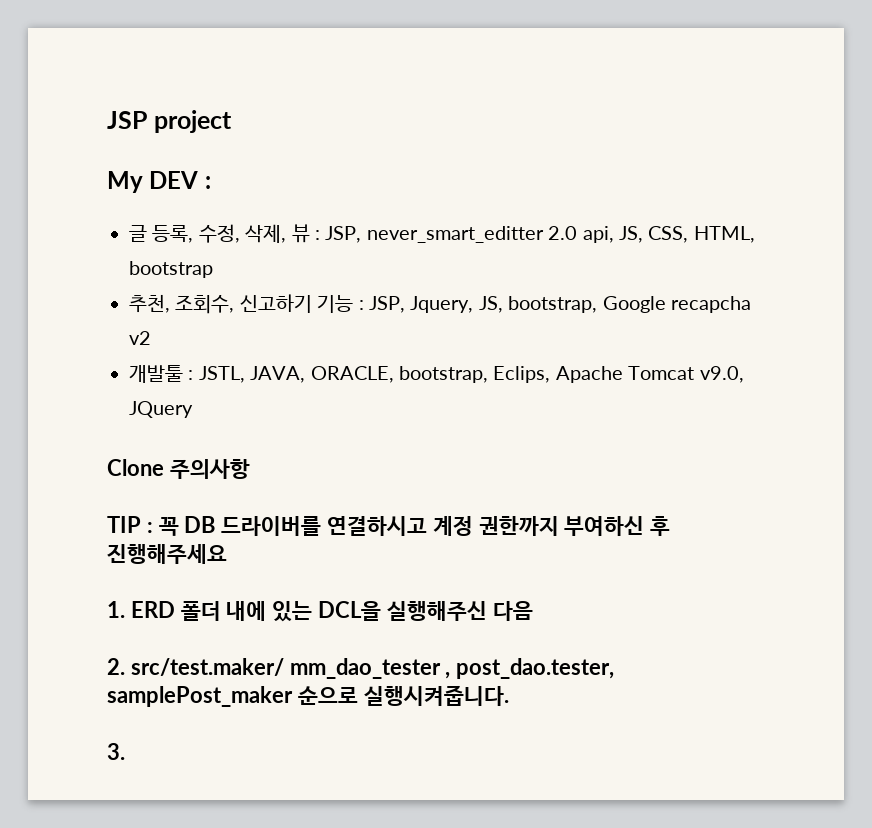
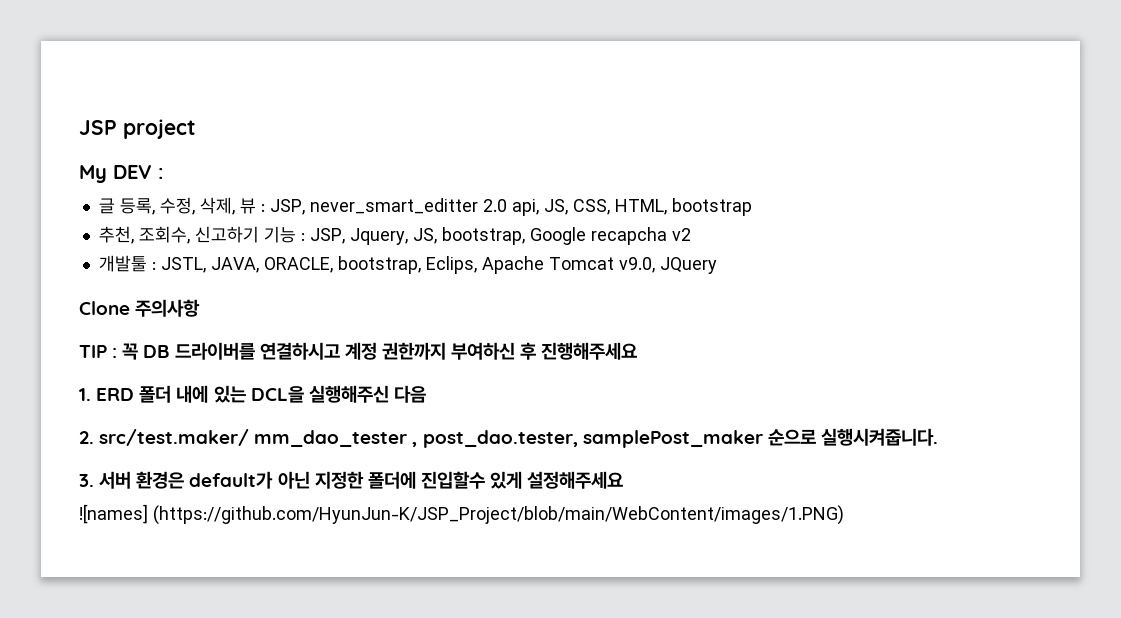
- 3.
+ 3. 서버 환경은 default가 아닌 지정한 폴더에 진입할수 있게 설정해주세요
+ ![names] (https://github.com/HyunJun-K/JSP_Project/blob/main/WebContent/images/1.PNG)

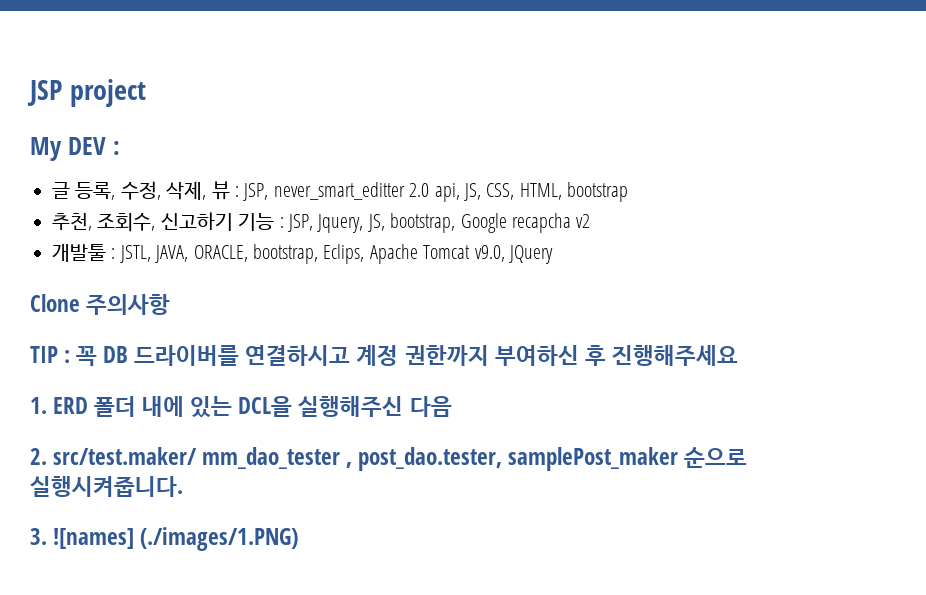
- 3. 서버 환경은 default가 아닌 지정한 폴더에 진입할수 있게 설정해주세요
- ![names] (https://github.com/HyunJun-K/JSP_Project/blob/main/WebContent/images/1.PNG)
+ 3. ![names] (./images/1.PNG)

